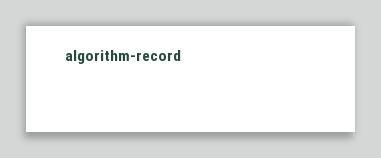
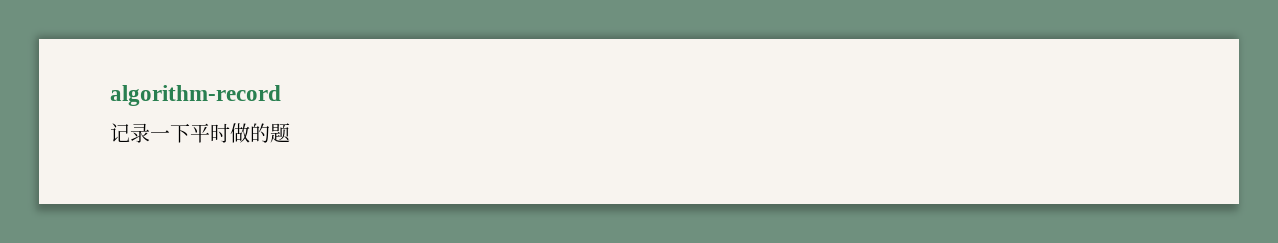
+ 记录一下平时做的题

